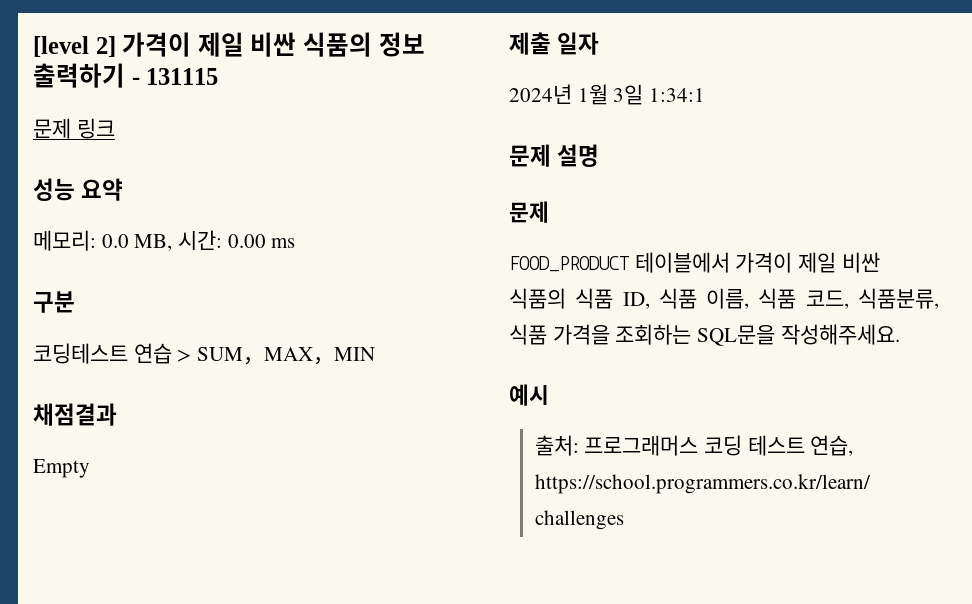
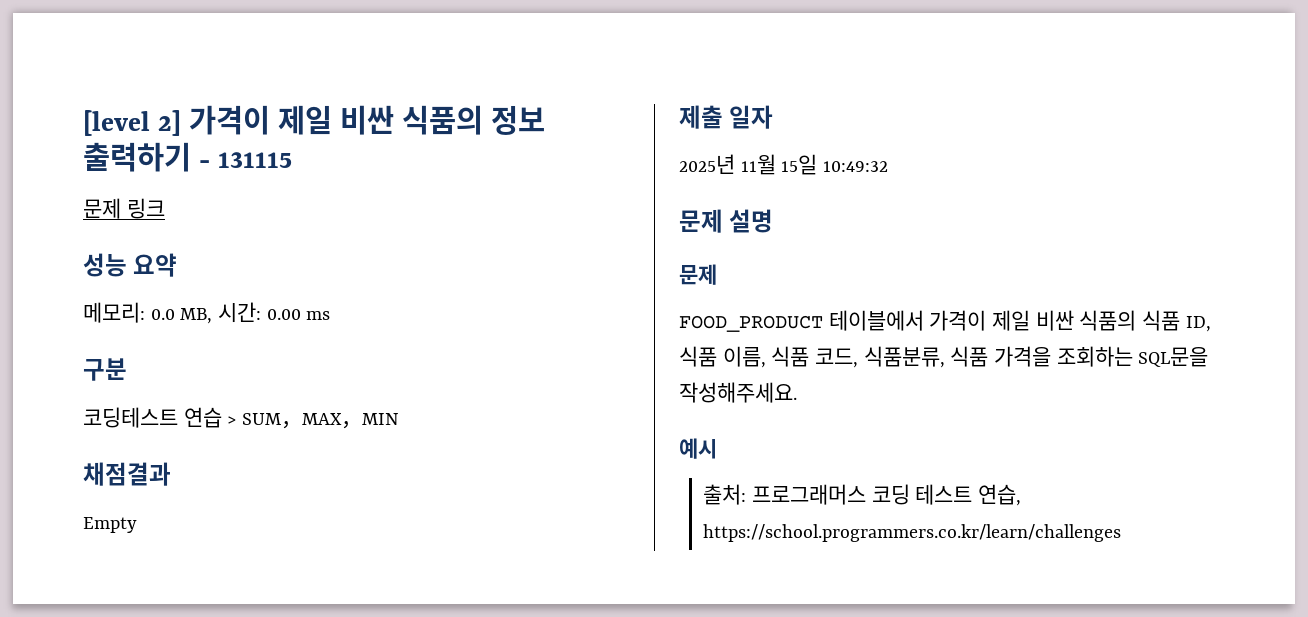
- 2024년 1월 3일 1:34:1
+ 2025년 11월 15일 10:49:32

